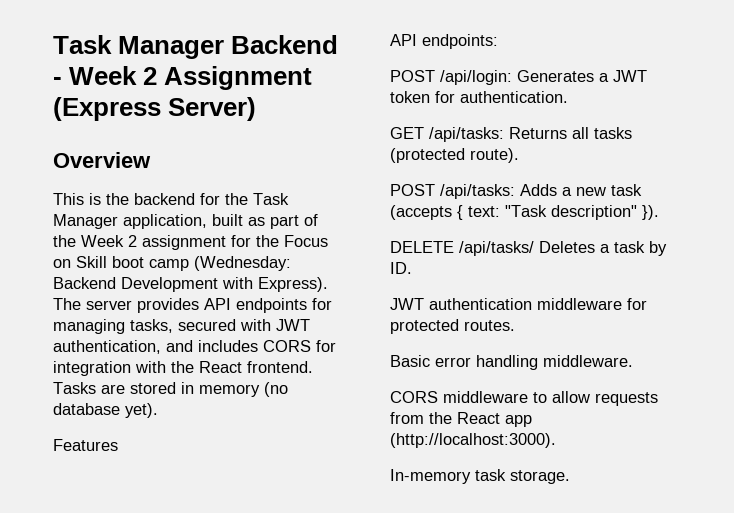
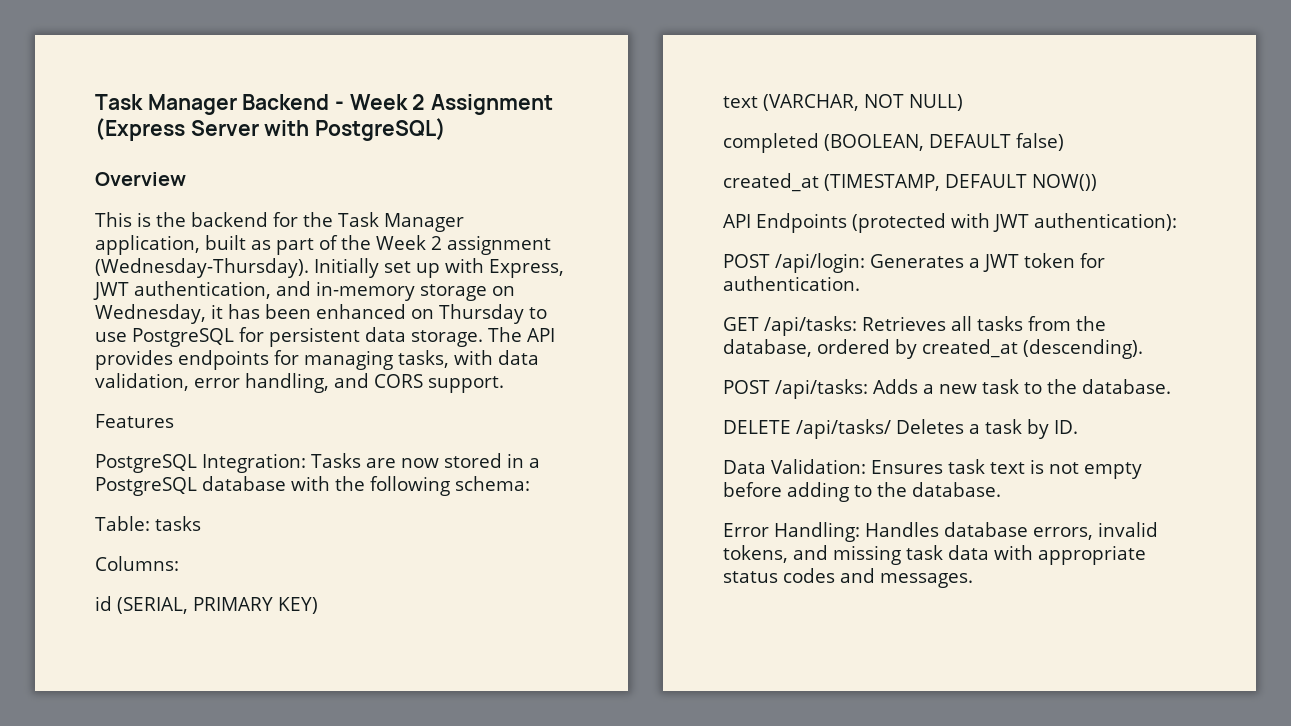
- Task Manager Backend - Week 2 Assignment (Express Server)
+ Task Manager Backend - Week 2 Assignment (Express Server with PostgreSQL)
- This is the backend for the Task Manager application, built as part of the Week 2 assignment for the Focus on Skill boot camp (Wednesday: Backend Development with Express). The server provides API endpoints for managing tasks, secured with JWT authentication, and includes CORS for integration with the React frontend. Tasks are stored in memory (no database yet).
+ This is the backend for the Task Manager application, built as part of the Week 2 assignment (Wednesday-Thursday). Initially set up with Express, JWT authentication, and in-memory storage on Wednesday, it has been enhanced on Thursday to use PostgreSQL for persistent data storage. The API provides endpoints for managing tasks, with data validation, error handling, and CORS support.
  Features
- API endpoints:
+ PostgreSQL Integration: Tasks are now stored in a PostgreSQL database with the following schema:
+ Table: tasks
+ Columns:
+ id (SERIAL, PRIMARY KEY)
+ text (VARCHAR, NOT NULL)
+ completed (BOOLEAN, DEFAULT false)
+ created_at (TIMESTAMP, DEFAULT NOW())
+ API Endpoints (protected with JWT authentication):
- GET /api/tasks: Returns all tasks (protected route).
+ GET /api/tasks: Retrieves all tasks from the database, ordered by created_at (descending).
- POST /api/tasks: Adds a new task (accepts { text: "Task description" }).
+ POST /api/tasks: Adds a new task to the database.
- JWT authentication middleware for protected routes.
- Basic error handling middleware.
- CORS middleware to allow requests from the React app (http://localhost:3000).
- In-memory task storage.
+ Data Validation: Ensures task text is not empty before adding to the database.
+ Error Handling: Handles database errors, invalid tokens, and missing task data with appropriate status codes and messages.

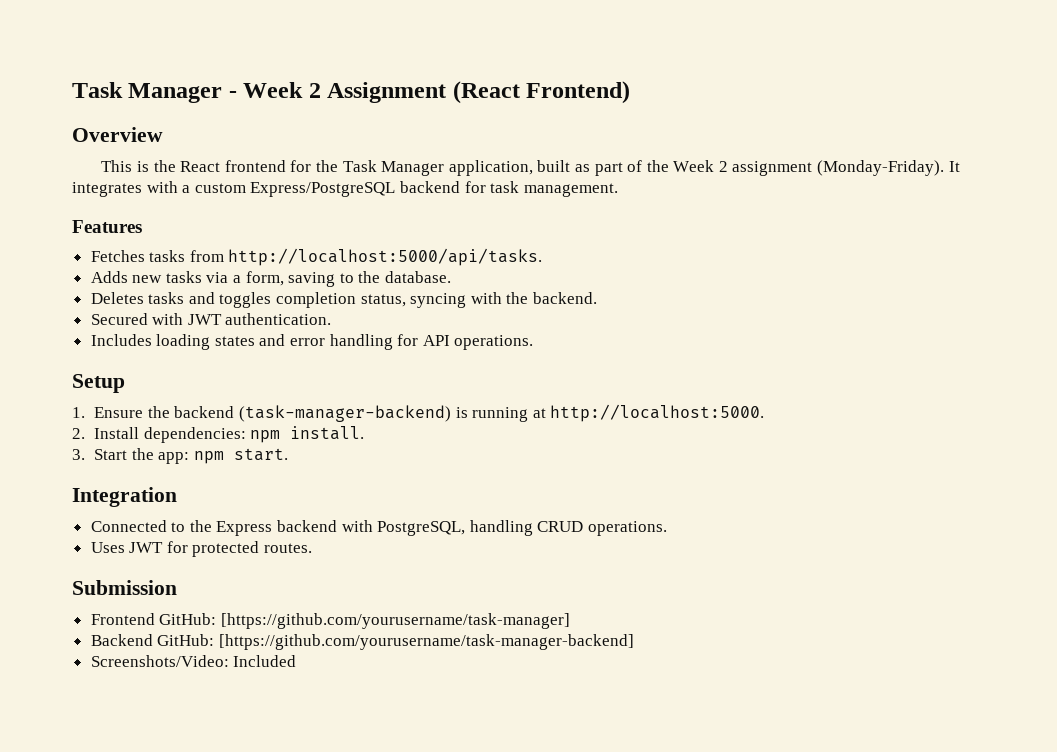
- Task Manager Backend - Week 2 Assignment (Express Server with PostgreSQL)
+ Task Manager - Week 2 Assignment (React Frontend)
- This is the backend for the Task Manager application, built as part of the Week 2 assignment (Wednesday-Thursday). Initially set up with Express, JWT authentication, and in-memory storage on Wednesday, it has been enhanced on Thursday to use PostgreSQL for persistent data storage. The API provides endpoints for managing tasks, with data validation, error handling, and CORS support.
+ This is the React frontend for the Task Manager application, built as part of the Week 2 assignment (Monday-Friday). It integrates with a custom Express/PostgreSQL backend for task management.
  Features
- PostgreSQL Integration: Tasks are now stored in a PostgreSQL database with the following schema:
- Table: tasks
- Columns:
- id (SERIAL, PRIMARY KEY)
- text (VARCHAR, NOT NULL)
- completed (BOOLEAN, DEFAULT false)
- created_at (TIMESTAMP, DEFAULT NOW())
- API Endpoints (protected with JWT authentication):
- POST /api/login: Generates a JWT token for authentication.
- GET /api/tasks: Retrieves all tasks from the database, ordered by created_at (descending).
- POST /api/tasks: Adds a new task to the database.
- DELETE /api/tasks/ Deletes a task by ID.
- Data Validation: Ensures task text is not empty before adding to the database.
- Error Handling: Handles database errors, invalid tokens, and missing task data with appropriate status codes and messages.
+ Fetches tasks from http://localhost:5000/api/tasks.
+ Adds new tasks via a form, saving to the database.
+ Deletes tasks and toggles completion status, syncing with the backend.
+ Secured with JWT authentication.
+ Includes loading states and error handling for API operations.
+ Setup
+ 1. Ensure the backend (task-manager-backend) is running at http://localhost:5000.
+ 2. Install dependencies: npm install.
+ 3. Start the app: npm start.
+ Integration
+ Connected to the Express backend with PostgreSQL, handling CRUD operations.
+ Uses JWT for protected routes.
+ Submission
+ Frontend GitHub: [https://github.com/yourusername/task-manager]
+ Backend GitHub: [https://github.com/yourusername/task-manager-backend]
+ Screenshots/Video: Included

